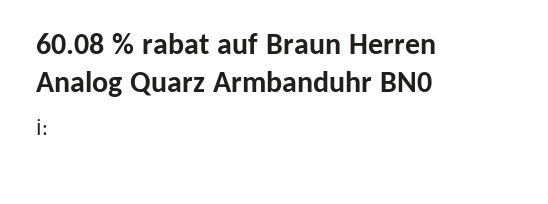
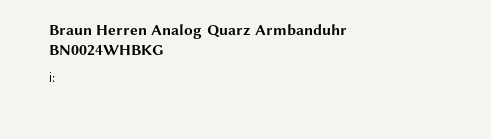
- 60.08 % rabat auf Braun Herren Analog Quarz Armbanduhr BN0
+ Braun Herren Analog Quarz Armbanduhr BN0024WHBKG

